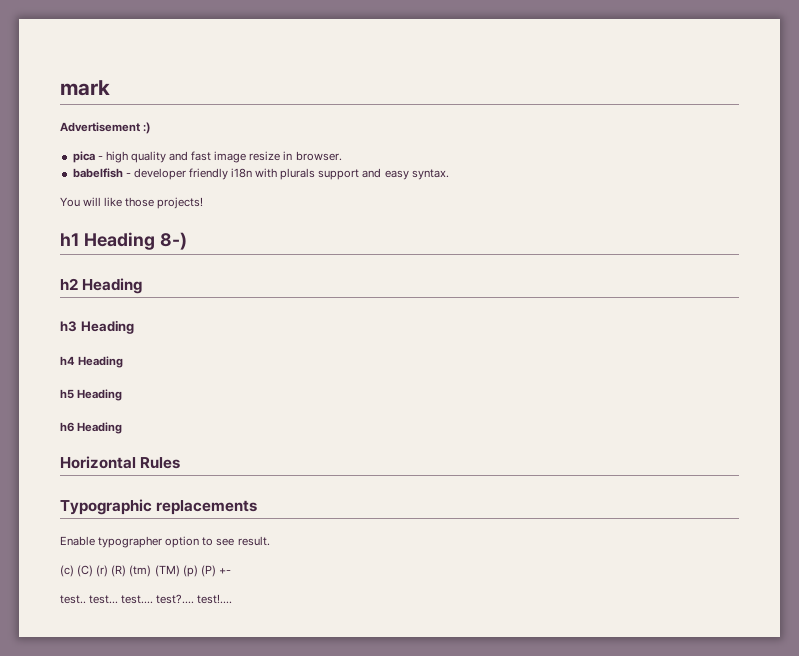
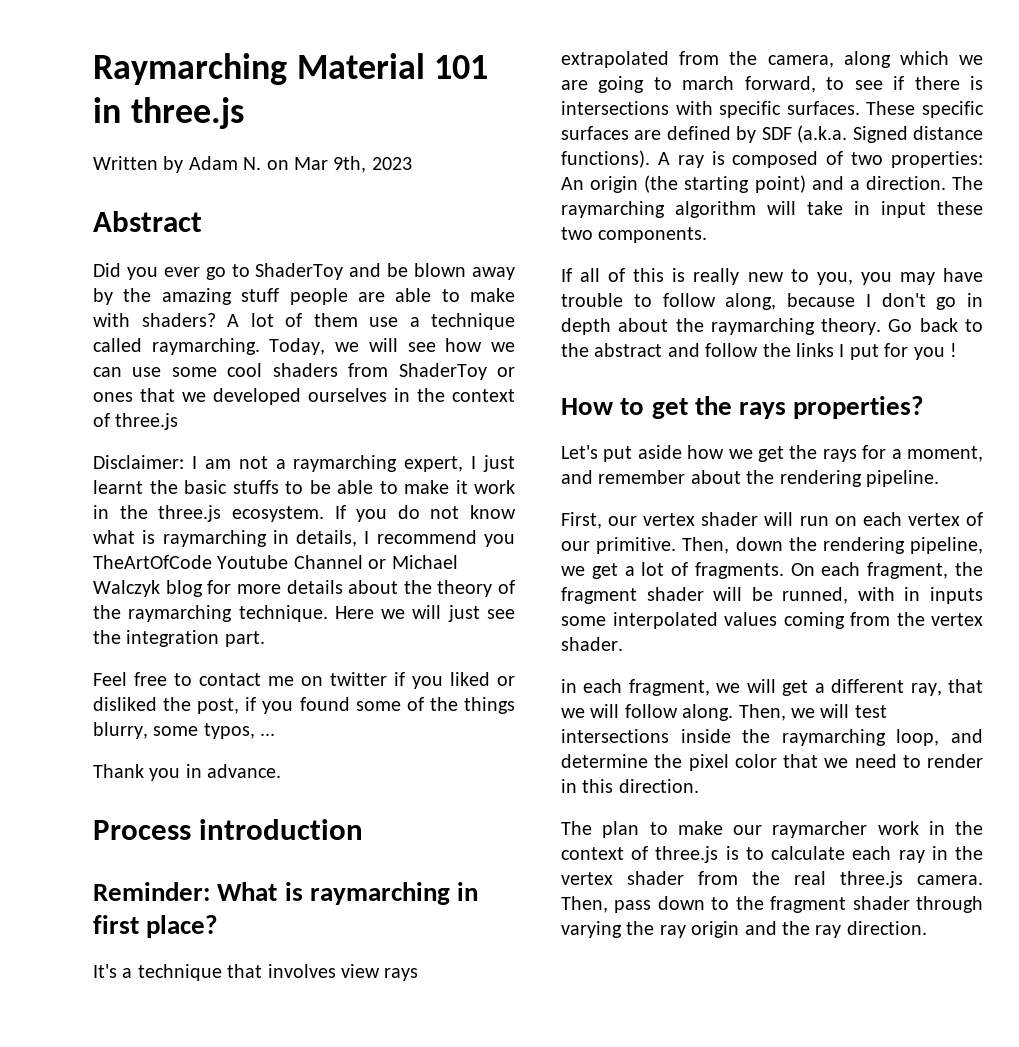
- mark
- Advertisement :)
- pica - high quality and fast image resize in browser.
- babelfish - developer friendly i18n with plurals support and easy syntax.
- You will like those projects!
- h1 Heading 8-)
- h2 Heading
- h3 Heading
- h4 Heading
- h5 Heading
- h6 Heading
- Horizontal Rules
- Typographic replacements
- Enable typographer option to see result.
- (c) (C) (r) (R) (tm) (TM) (p) (P) +-
- test.. test... test.... test?.... test!....
+ Raymarching Material 101 in three.js
+ Written by Adam N. on Mar 9th, 2023
+ Abstract
+ Did you ever go to ShaderToy and be blown away by the amazing stuff people are able to make with shaders? A lot of them use a technique called raymarching. Today, we will see how we can use some cool shaders from ShaderToy or ones that we developed ourselves in the context of three.js
+ Disclaimer: I am not a raymarching expert, I just learnt the basic stuffs to be able to make it work in the three.js ecosystem. If you do not know what is raymarching in details, I recommend you TheArtOfCode Youtube Channel or Michael Walczyk blog for more details about the theory of the raymarching technique. Here we will just see the integration part.
+ Feel free to contact me on twitter if you liked or disliked the post, if you found some of the things blurry, some typos, ...
+ Thank you in advance.
+ Process introduction
+ Reminder: What is raymarching in first place?
+ It's a technique that involves view rays extrapolated from the camera, along which we are going to march forward, to see if there is intersections with specific surfaces. These specific surfaces are defined by SDF (a.k.a. Signed distance functions). A ray is composed of two properties: An origin (the starting point) and a direction. The raymarching algorithm will take in input these two components.
+ If all of this is really new to you, you may have trouble to follow along, because I don't go in depth about the raymarching theory. Go back to the abstract and follow the links I put for you !
+ How to get the rays properties?
+ Let's put aside how we get the rays for a moment, and remember about the rendering pipeline.
+ First, our vertex shader will run on each vertex of our primitive. Then, down the rendering pipeline, we get a lot of fragments. On each fragment, the fragment shader will be runned, with in inputs some interpolated values coming from the vertex shader.
+ in each fragment, we will get a different ray, that we will follow along. Then, we will test intersections inside the raymarching loop, and determine the pixel color that we need to render in this direction.
+ The plan to make our raymarcher work in the context of three.js is to calculate each ray in the vertex shader from the real three.js camera. Then, pass down to the fragment shader through varying the ray origin and the ray direction.

